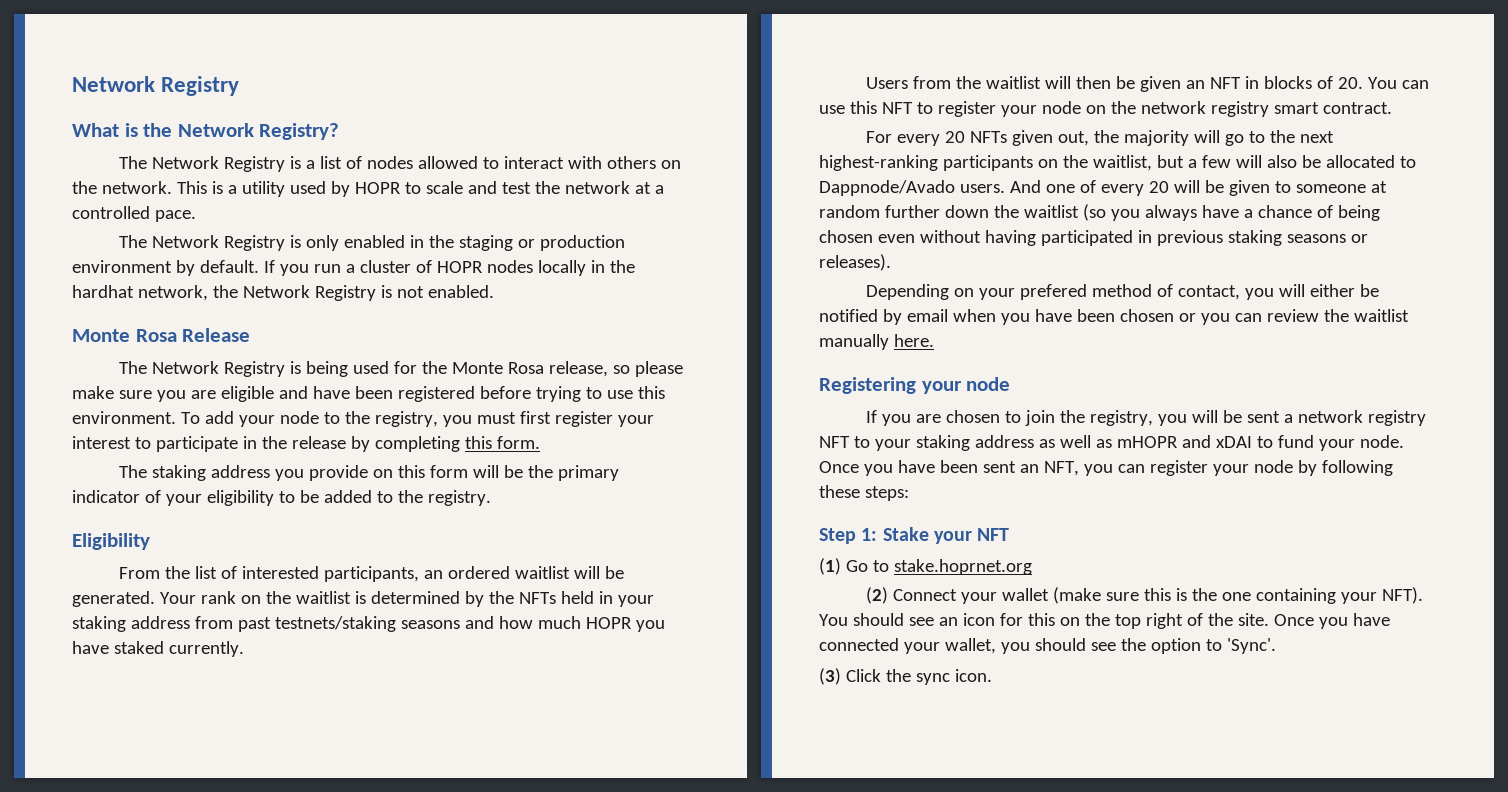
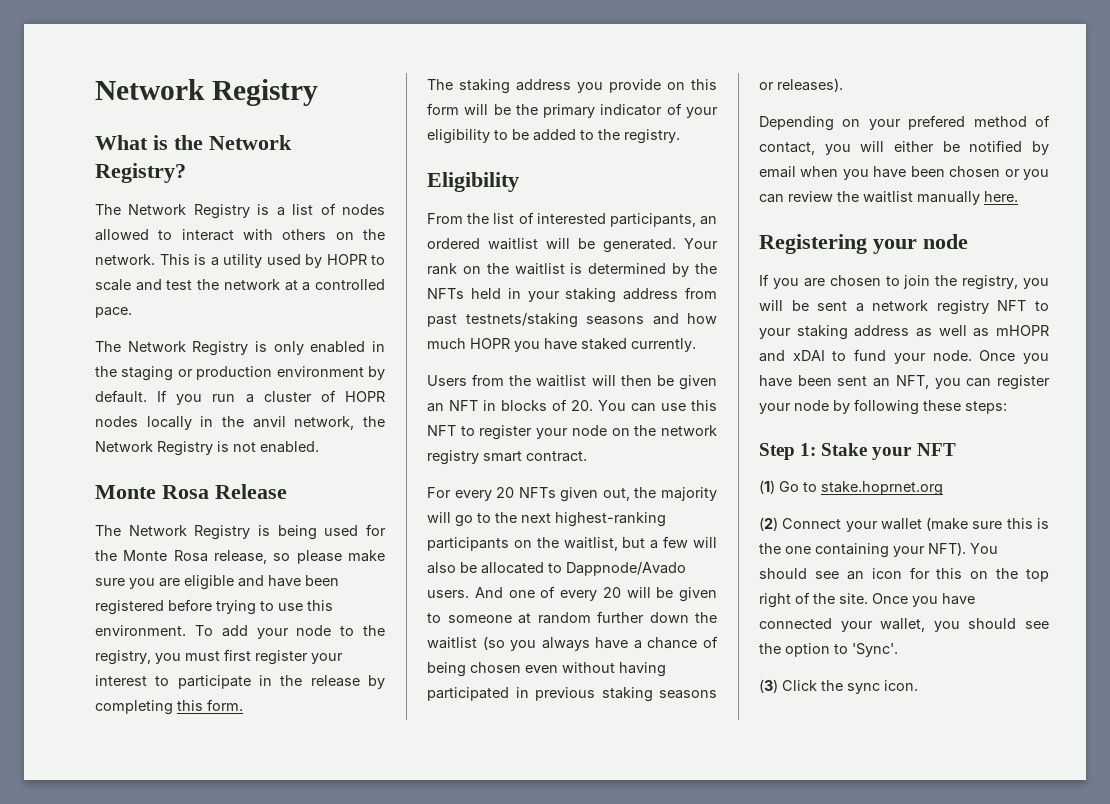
- If you run a cluster of HOPR nodes locally in the hardhat network, the Network Registry is not enabled.
+ If you run a cluster of HOPR nodes locally in the anvil network, the Network Registry is not enabled.

